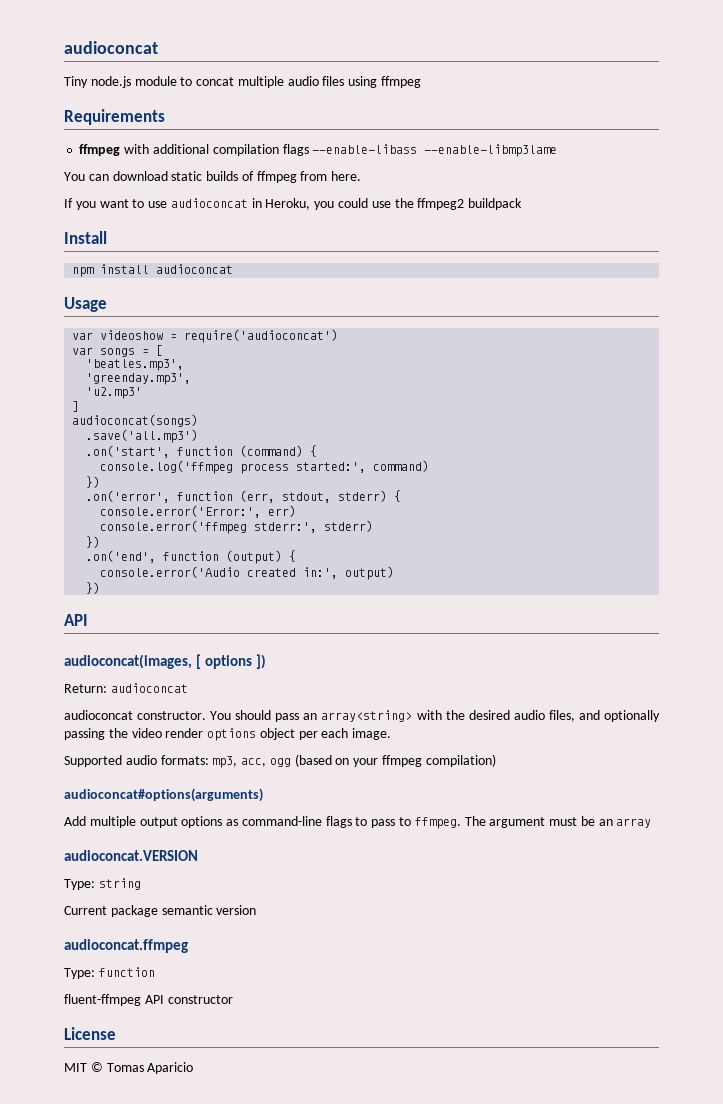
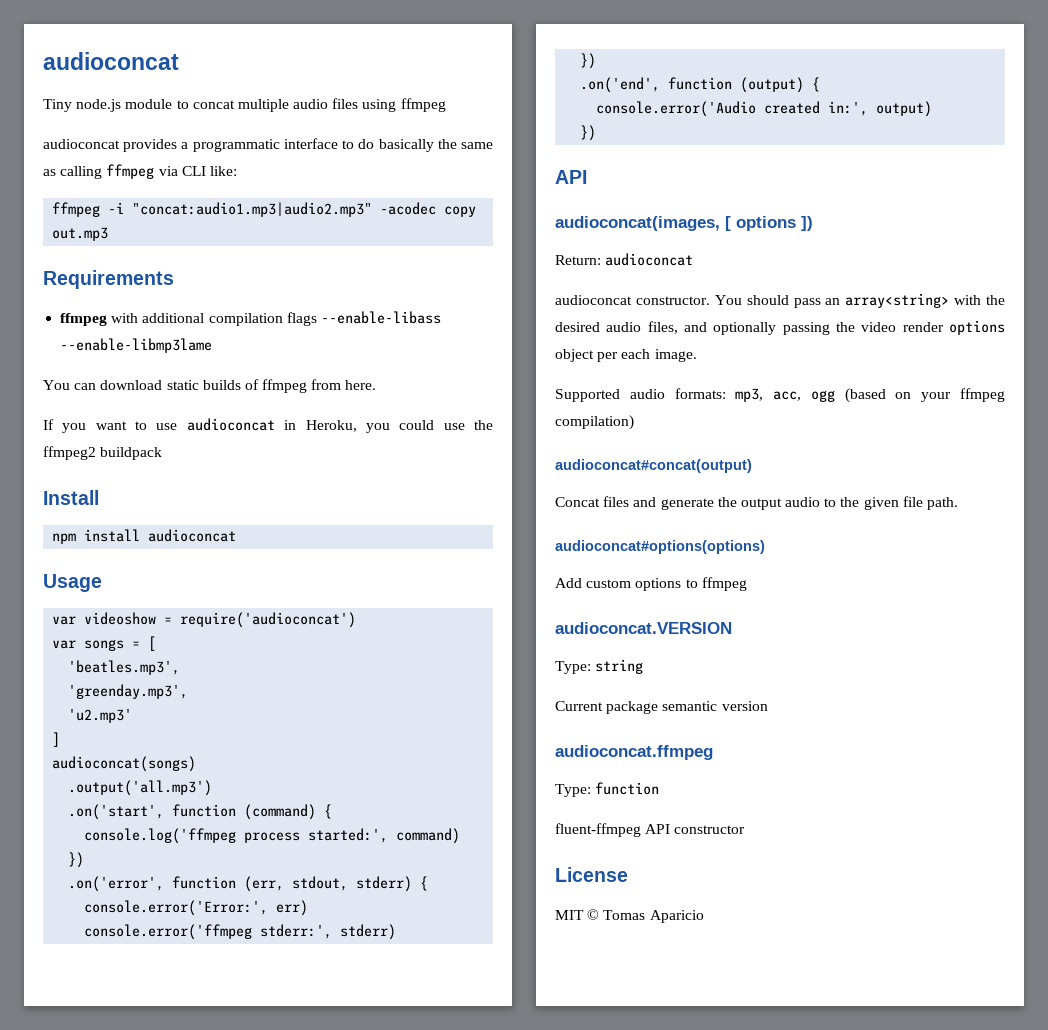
+ audioconcat provides a programmatic interface to do basically the same as calling ffmpeg via CLI like:
+ ffmpeg -i "concat:audio1.mp3|audio2.mp3" -acodec copy out.mp3
- .save('all.mp3')
+ .output('all.mp3')
- audioconcat#options(arguments)
- Add multiple output options as command-line flags to pass to ffmpeg. The argument must be an array
+ audioconcat#concat(output)
+ Concat files and generate the output audio to the given file path.
+ audioconcat#options(options)
+ Add custom options to ffmpeg

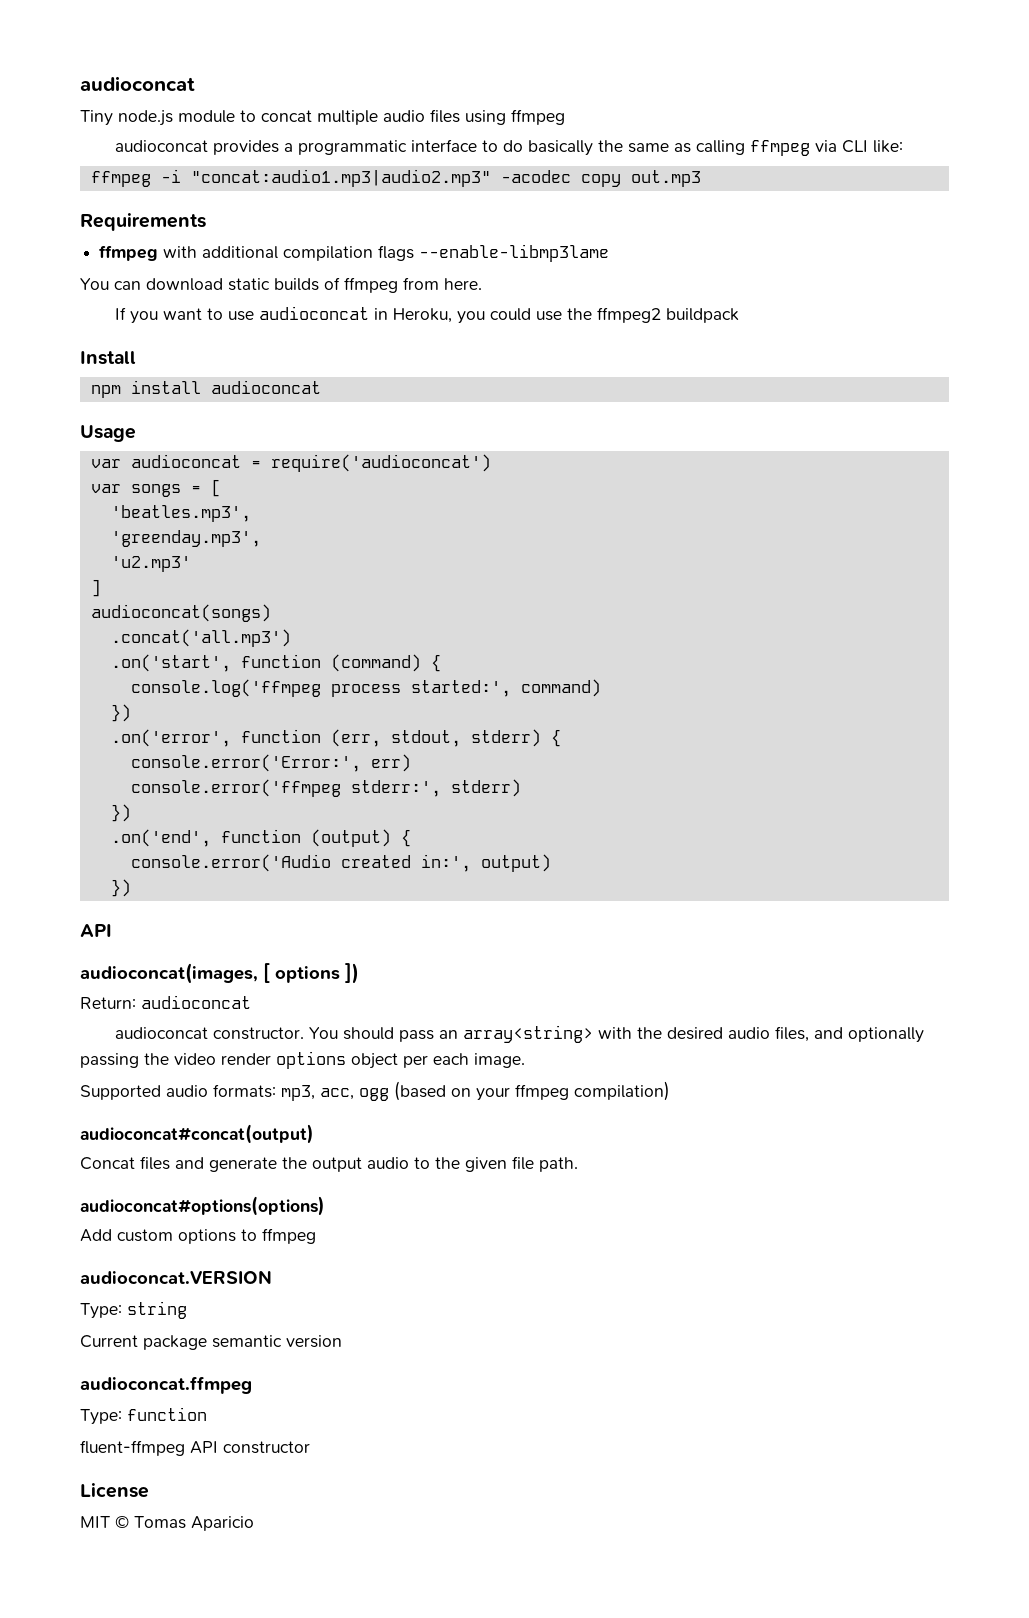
- ffmpeg with additional compilation flags --enable-libass --enable-libmp3lame
+ ffmpeg with additional compilation flags --enable-libmp3lame
- var videoshow = require('audioconcat')
+ var audioconcat = require('audioconcat')
- .output('all.mp3')
+ .concat('all.mp3')

